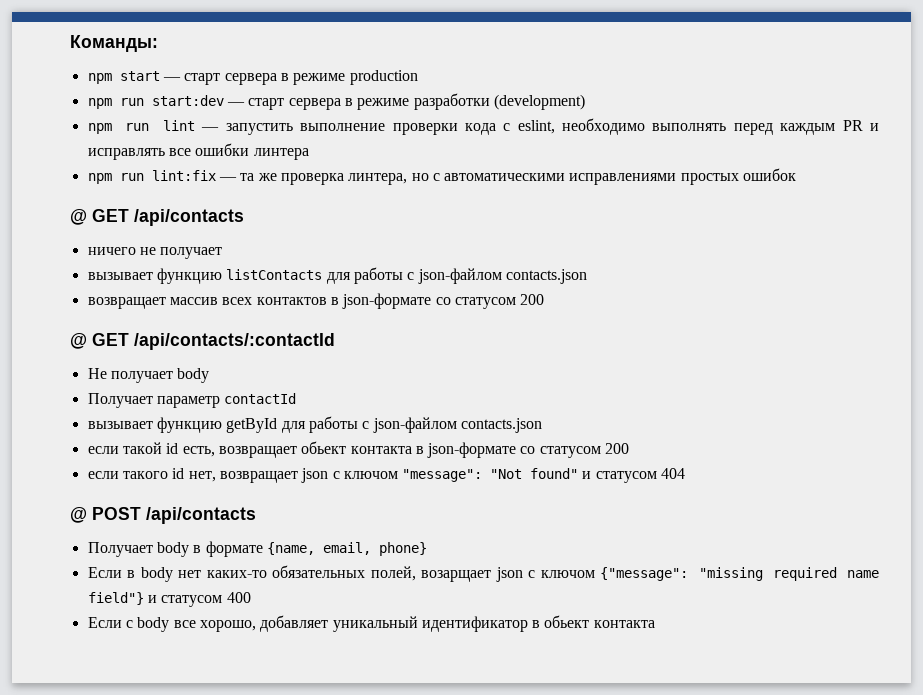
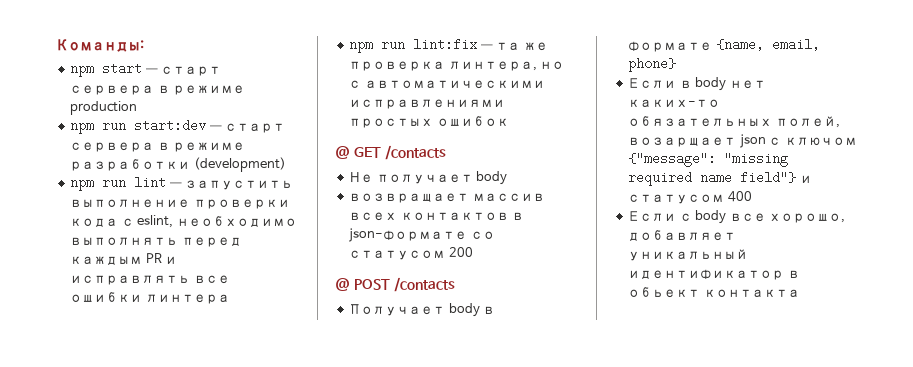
- @ GET /api/contacts
- ничего не получает
- вызывает функцию listContacts для работы с json-файлом contacts.json
+ @ GET /contacts
+ Не получает body
- @ GET /api/contacts/:contactId
- Не получает body
- Получает параметр contactId
- вызывает функцию getById для работы с json-файлом contacts.json
- если такой id есть, возвращает обьект контакта в json-формате со статусом 200
- если такого id нет, возвращает json с ключом "message": "Not found" и статусом 404
- @ POST /api/contacts
+ @ POST /contacts

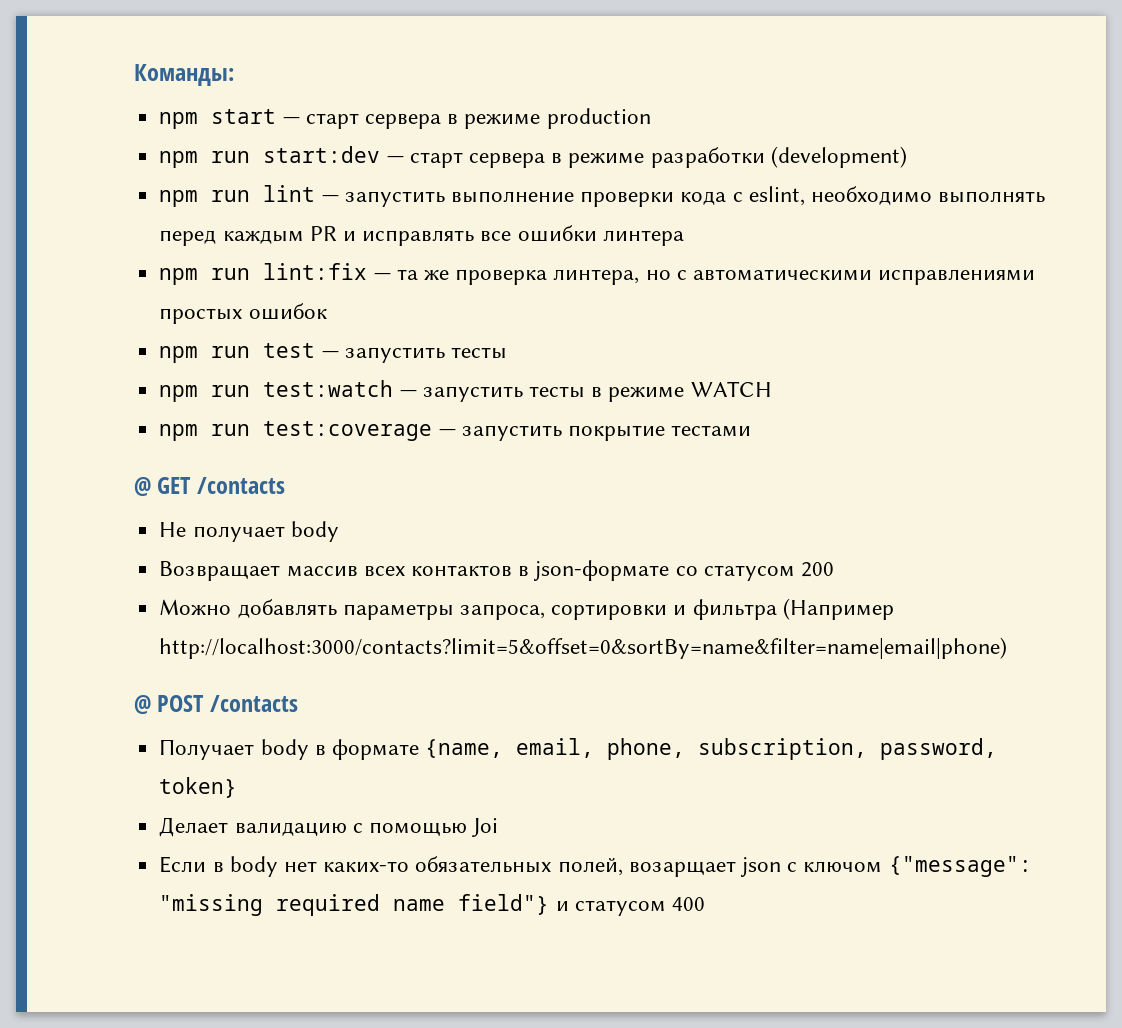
+ npm run test — запустить тесты
+ npm run test:watch — запустить тесты в режиме WATCH
+ npm run test:coverage — запустить покрытие тестами
- возвращает массив всех контактов в json-формате со статусом 200
+ Возвращает массив всех контактов в json-формате со статусом 200
+ Можно добавлять параметры запроса, сортировки и фильтра (Например http://localhost:3000/contacts?limit=5&offset=0&sortBy=name&filter=name|email|phone)
- Получает body в формате {name, email, phone}
+ Получает body в формате {name, email, phone, subscription, password, token}
+ Делает валидацию с помощью Joi
- Если с body все хорошо, добавляет уникальный идентификатор в обьект контакта

